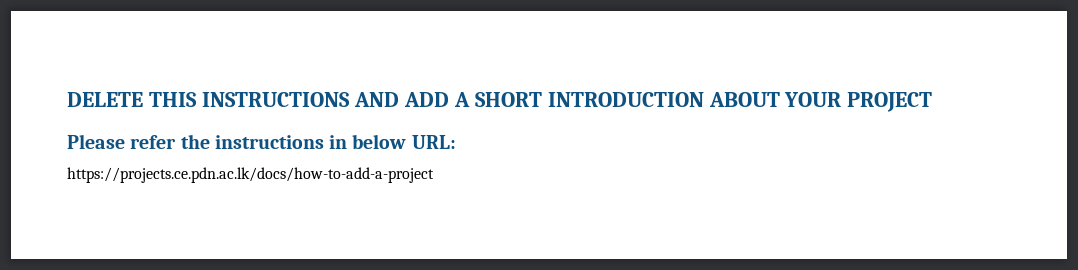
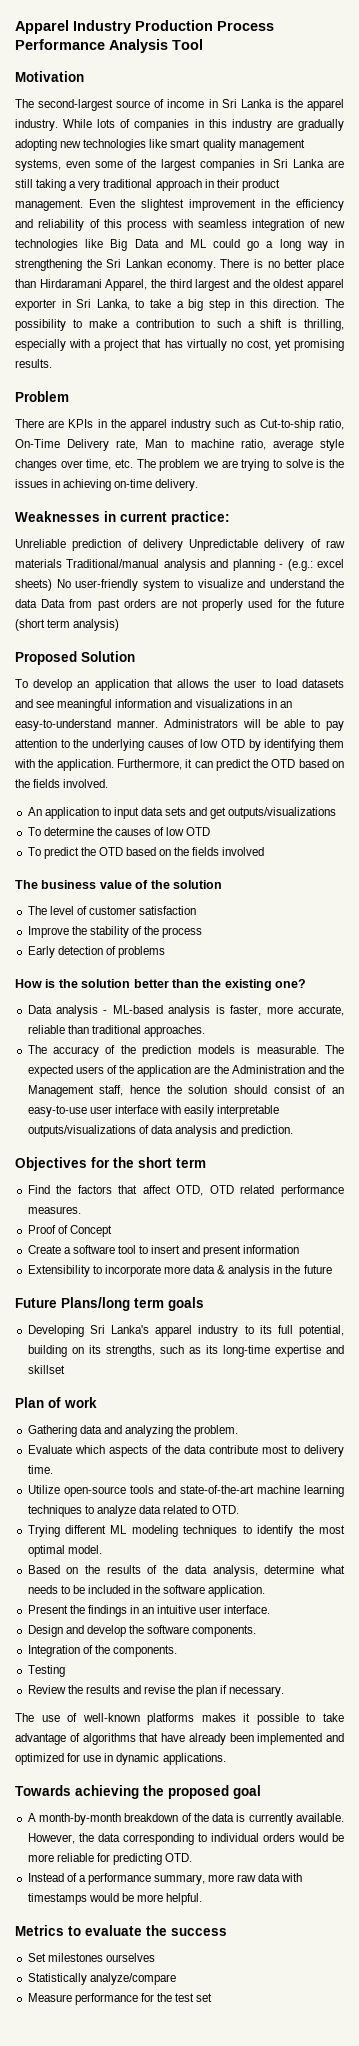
- DELETE THIS INSTRUCTIONS AND ADD A SHORT INTRODUCTION ABOUT YOUR PROJECT
- Please refer the instructions in below URL:
- https://projects.ce.pdn.ac.lk/docs/how-to-add-a-project
+ Apparel Industry Production Process Performance Analysis Tool
+ Motivation
+ The second-largest source of income in Sri Lanka is the apparel industry. While lots of companies in this industry are gradually adopting new technologies like smart quality management systems, even some of the largest companies in Sri Lanka are still taking a very traditional approach in their product management. Even the slightest improvement in the efficiency and reliability of this process with seamless integration of new technologies like Big Data and ML could go a long way in strengthening the Sri Lankan economy. There is no better place than Hirdaramani Apparel, the third largest and the oldest apparel exporter in Sri Lanka, to take a big step in this direction. The possibility to make a contribution to such a shift is thrilling, especially with a project that has virtually no cost, yet promising results.
+ Problem
+ There are KPIs in the apparel industry such as Cut-to-ship ratio, On-Time Delivery rate, Man to machine ratio, average style changes over time, etc. The problem we are trying to solve is the issues in achieving on-time delivery.
+ Weaknesses in current practice:
+ Unreliable prediction of delivery Unpredictable delivery of raw materials Traditional/manual analysis and planning - (e.g.: excel sheets) No user-friendly system to visualize and understand the data Data from past orders are not properly used for the future (short term analysis)
+ Proposed Solution
+ To develop an application that allows the user to load datasets and see meaningful information and visualizations in an easy-to-understand manner. Administrators will be able to pay attention to the underlying causes of low OTD by identifying them with the application. Furthermore, it can predict the OTD based on the fields involved.
+ An application to input data sets and get outputs/visualizations
+ To determine the causes of low OTD
+ To predict the OTD based on the fields involved
+ The business value of the solution
+ The level of customer satisfaction
+ Improve the stability of the process
+ Early detection of problems
+ How is the solution better than the existing one?
+ Data analysis - ML-based analysis is faster, more accurate, reliable than traditional approaches.
+ The accuracy of the prediction models is measurable. The expected users of the application are the Administration and the Management staff, hence the solution should consist of an easy-to-use user interface with easily interpretable outputs/visualizations of data analysis and prediction.
+ Objectives for the short term
+ Find the factors that affect OTD, OTD related performance measures.
+ Proof of Concept
+ Create a software tool to insert and present information
+ Extensibility to incorporate more data & analysis in the future
+ Future Plans/long term goals
+ Developing Sri Lanka's apparel industry to its full potential, building on its strengths, such as its long-time expertise and skillset
+ Plan of work
+ Gathering data and analyzing the problem.
+ Evaluate which aspects of the data contribute most to delivery time.
+ Utilize open-source tools and state-of-the-art machine learning techniques to analyze data related to OTD.
+ Trying different ML modeling techniques to identify the most optimal model.
+ Based on the results of the data analysis, determine what needs to be included in the software application.
+ Present the findings in an intuitive user interface.
+ Design and develop the software components.
+ Integration of the components.
+ Testing
+ Review the results and revise the plan if necessary.
+ The use of well-known platforms makes it possible to take advantage of algorithms that have already been implemented and optimized for use in dynamic applications.
+ Towards achieving the proposed goal
+ A month-by-month breakdown of the data is currently available. However, the data corresponding to individual orders would be more reliable for predicting OTD.
+ Instead of a performance summary, more raw data with timestamps would be more helpful.
+ Metrics to evaluate the success
+ Set milestones ourselves
+ Statistically analyze/compare
+ Measure performance for the test set

